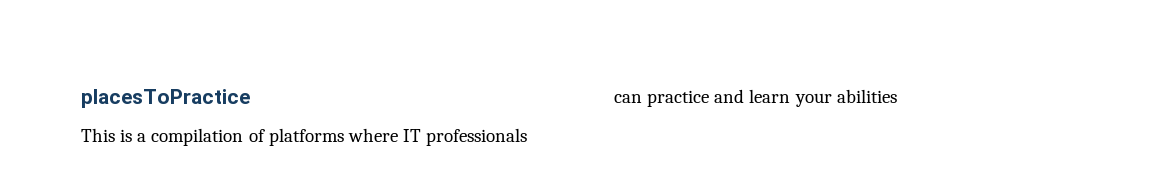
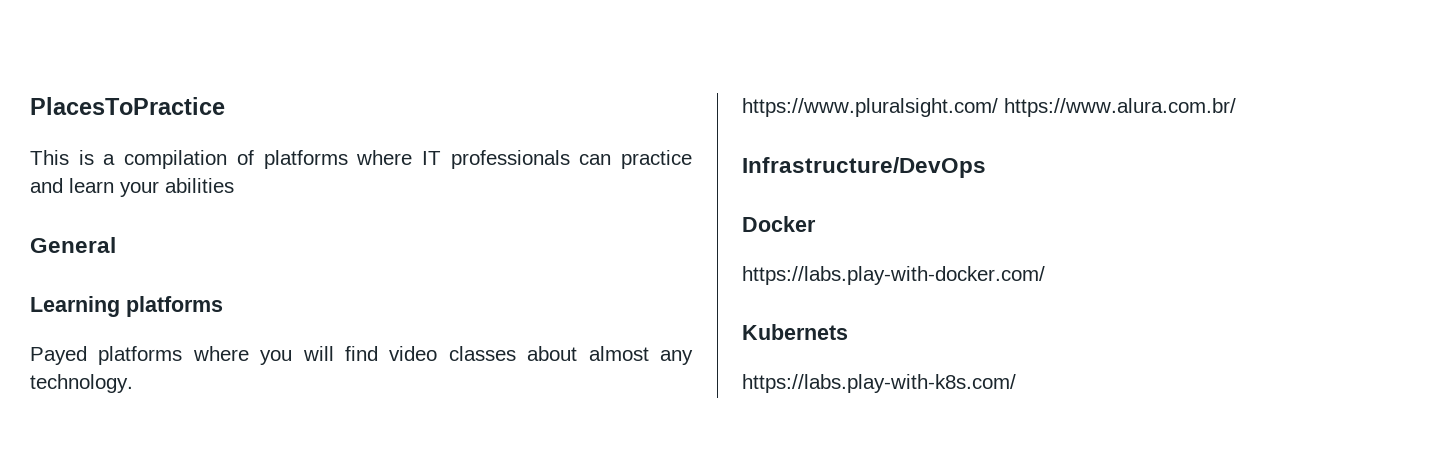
- placesToPractice
+ PlacesToPractice
+ General
+ Learning platforms
+ Payed platforms where you will find video classes about almost any technology.
+ https://www.pluralsight.com/ https://www.alura.com.br/
+ Infrastructure/DevOps
+ Docker
+ https://labs.play-with-docker.com/
+ Kubernets
+ https://labs.play-with-k8s.com/

